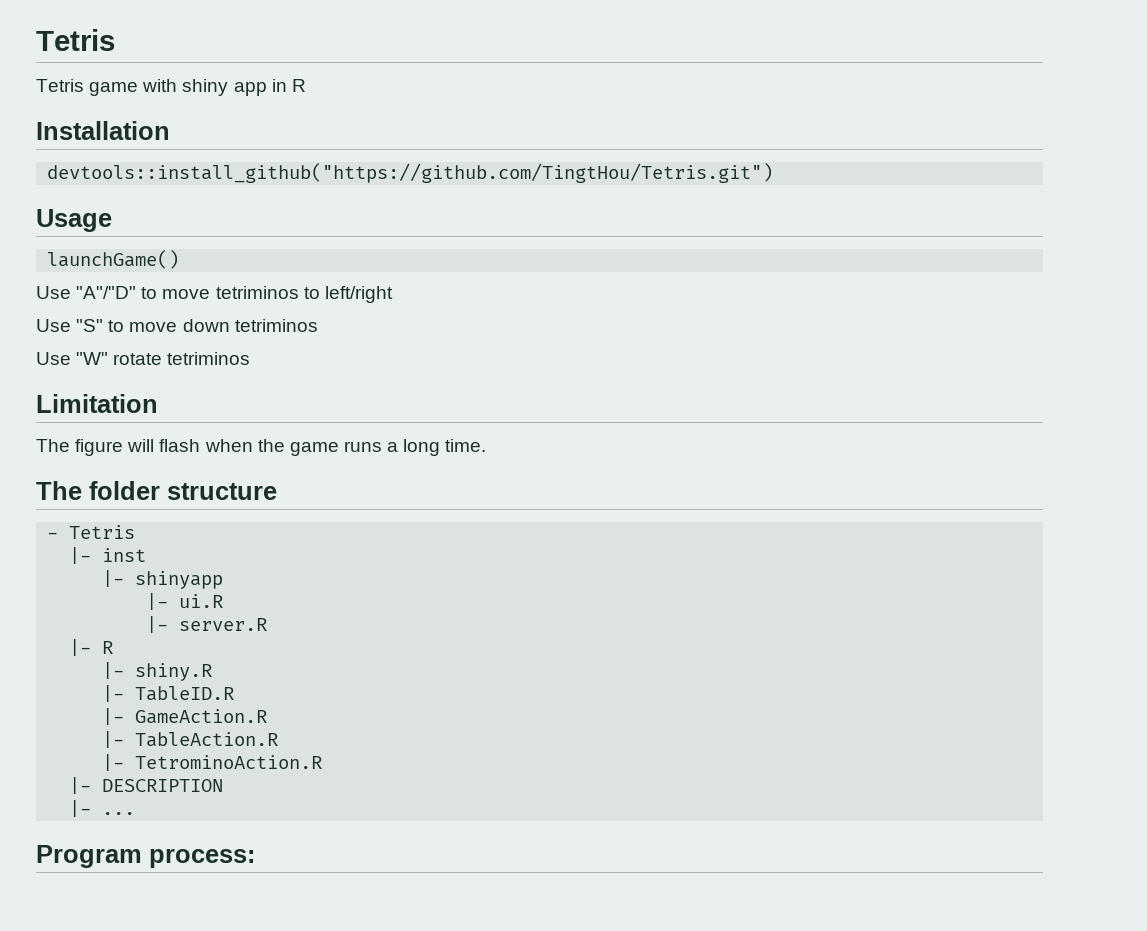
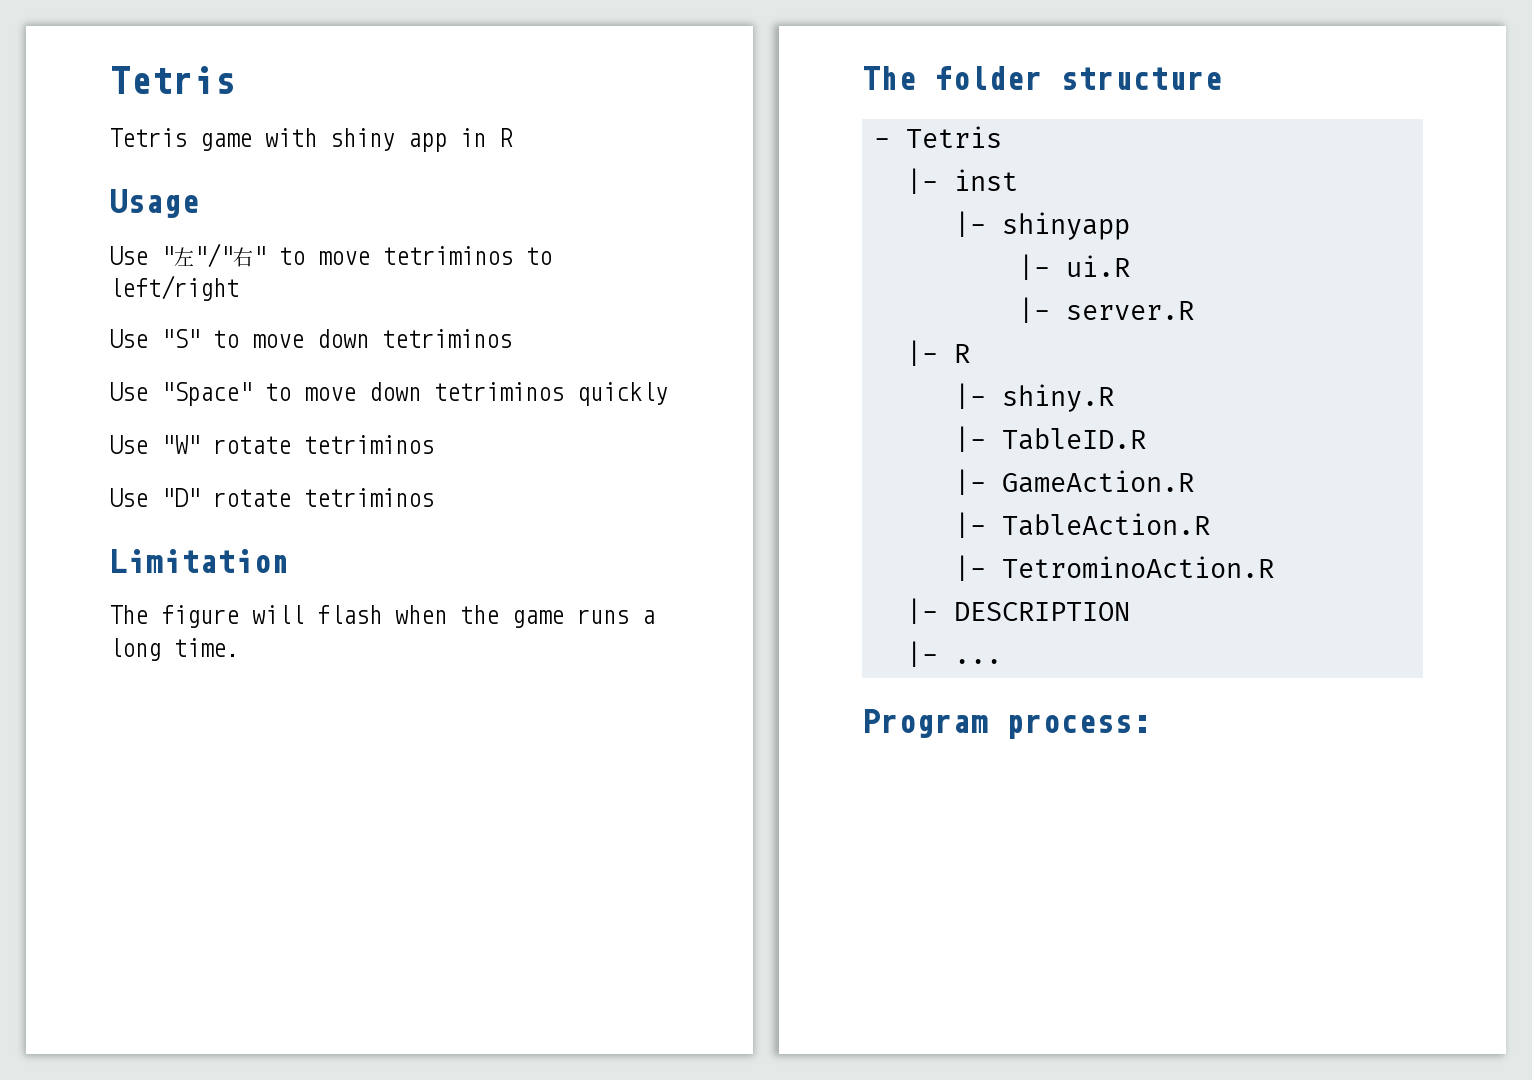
- Installation
- devtools::install_github("https://github.com/TingtHou/Tetris.git")
- launchGame()
- Use "A"/"D" to move tetriminos to left/right
+ Use "左"/"右" to move tetriminos to left/right
+ Use "Space" to move down tetriminos quickly
+ Use "D" rotate tetriminos

